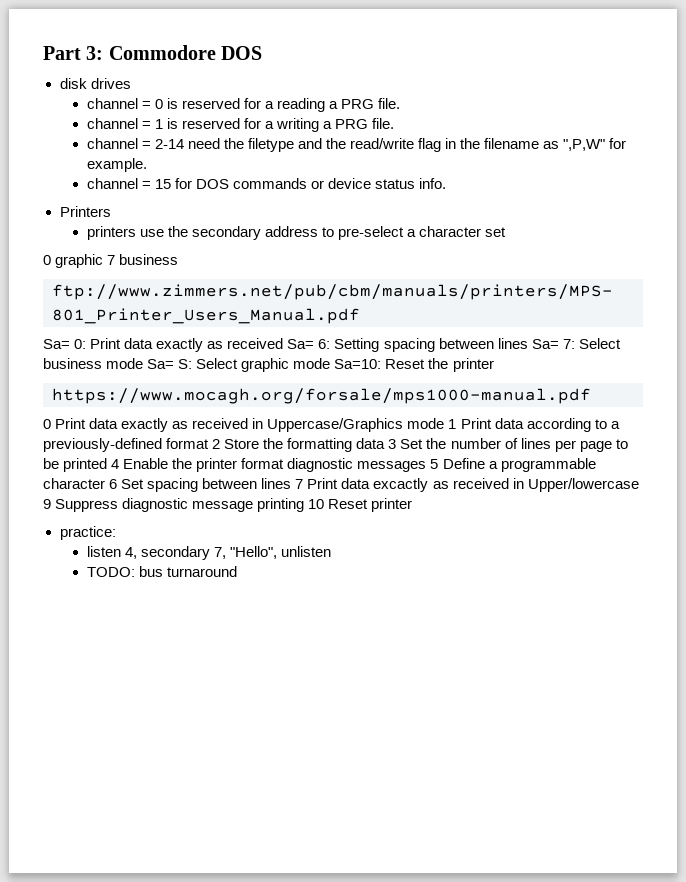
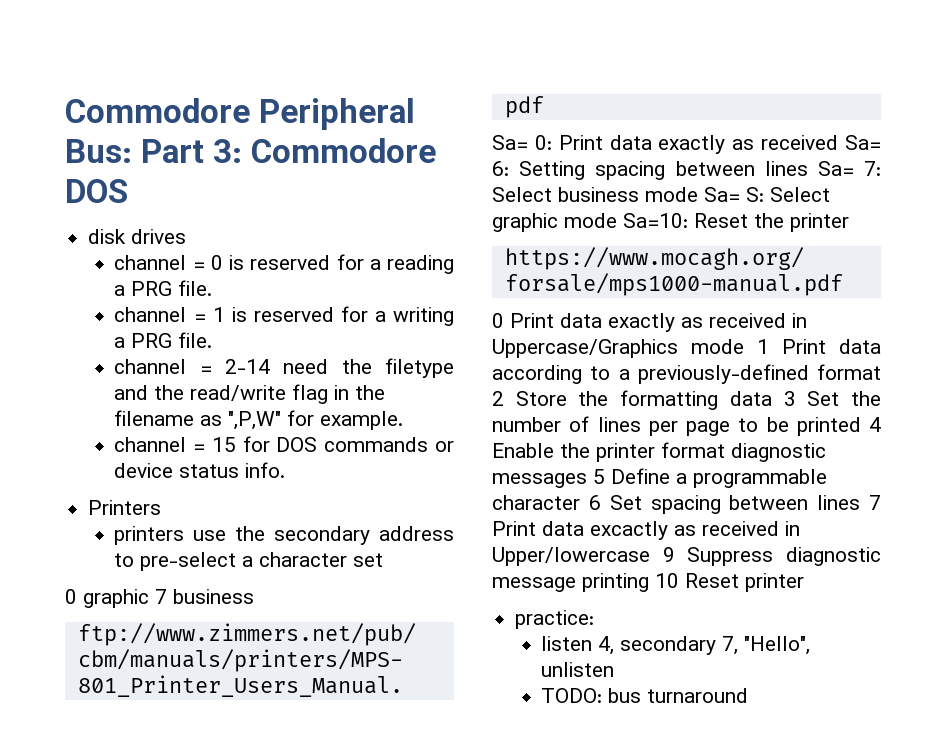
- Part 3: Commodore DOS
+ Commodore Peripheral Bus: Part 3: Commodore DOS

